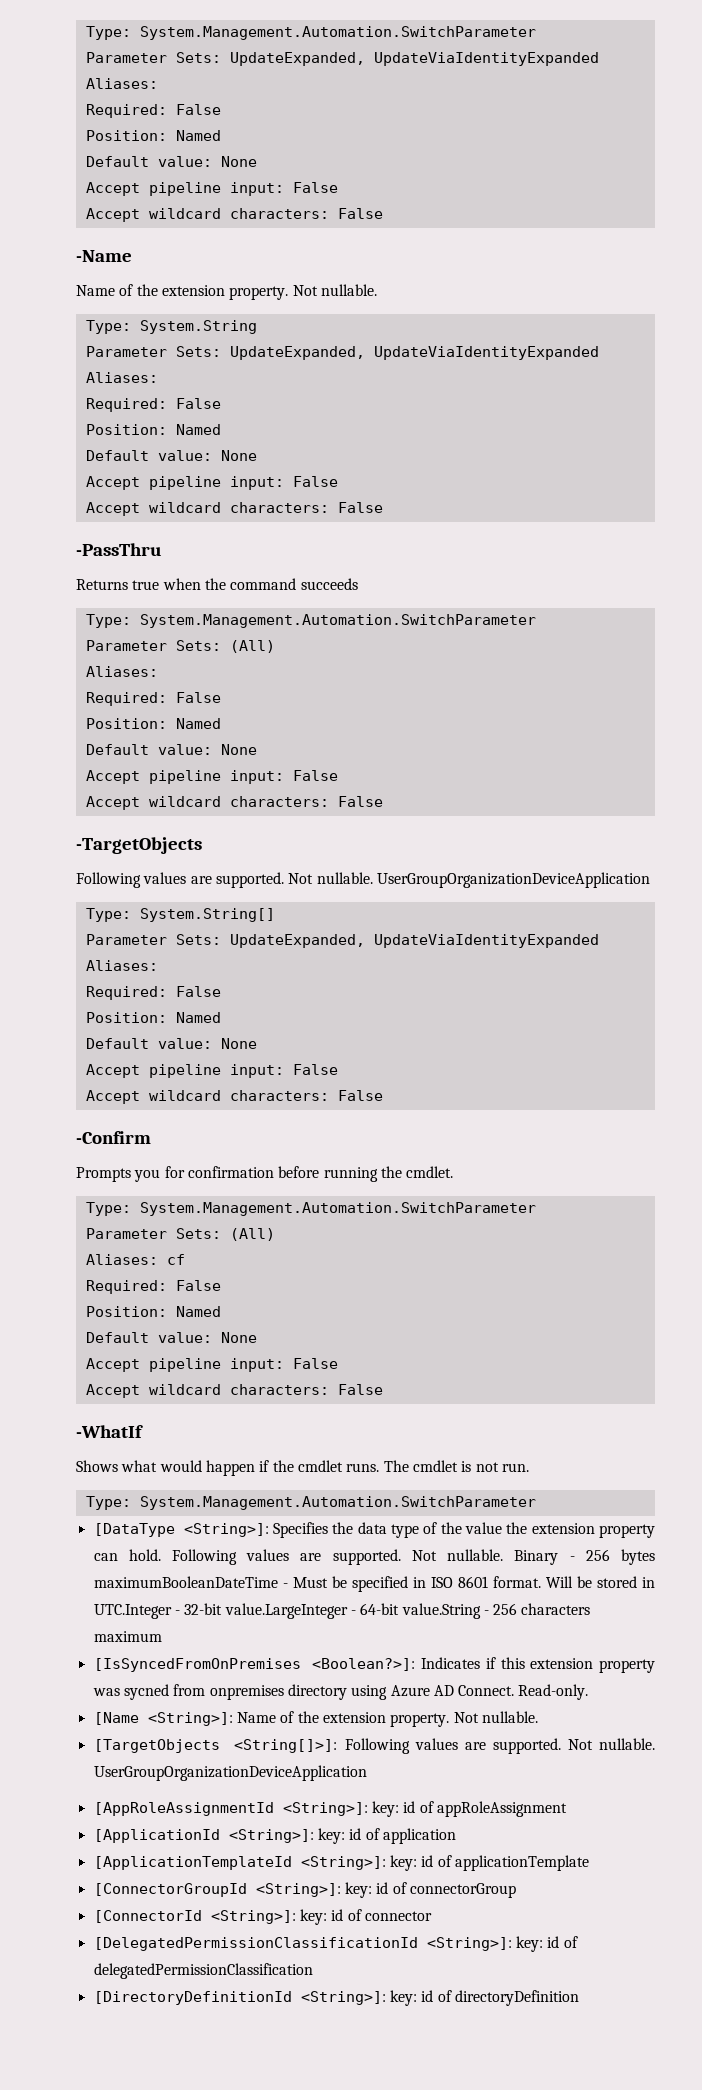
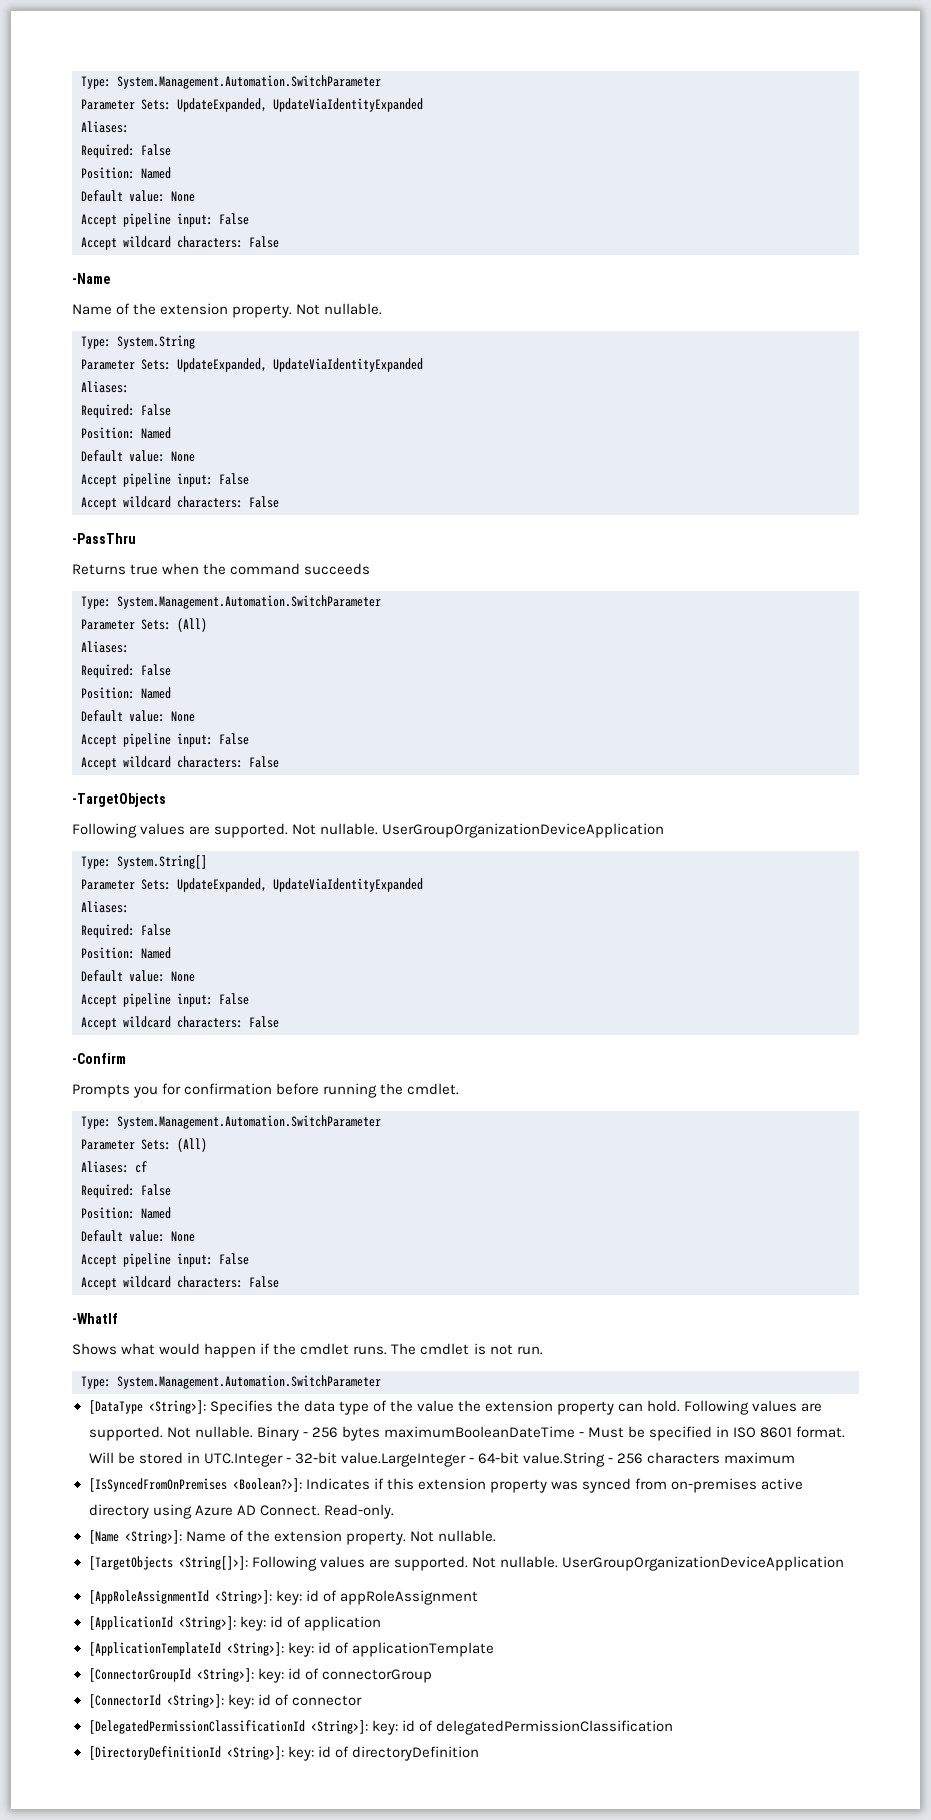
- [IsSyncedFromOnPremises <Boolean?>]: Indicates if this extension property was sycned from onpremises directory using Azure AD Connect.
+ [IsSyncedFromOnPremises <Boolean?>]: Indicates if this extension property was synced from on-premises active directory using Azure AD Connect.

